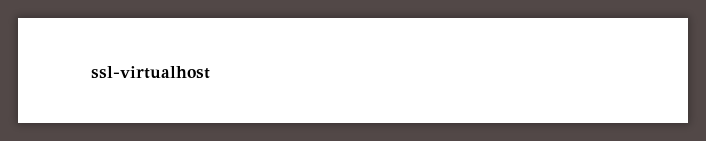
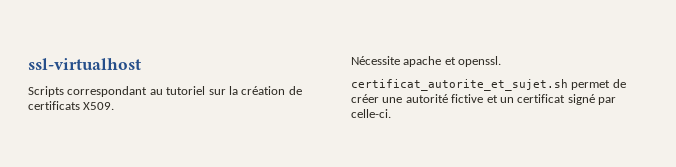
+ Scripts correspondant au tutoriel sur la création de certificats X509.
+ Nécessite apache et openssl.
+ certificat_autorite_et_sujet.sh permet de créer une autorité fictive et un certificat signé par celle-ci.

